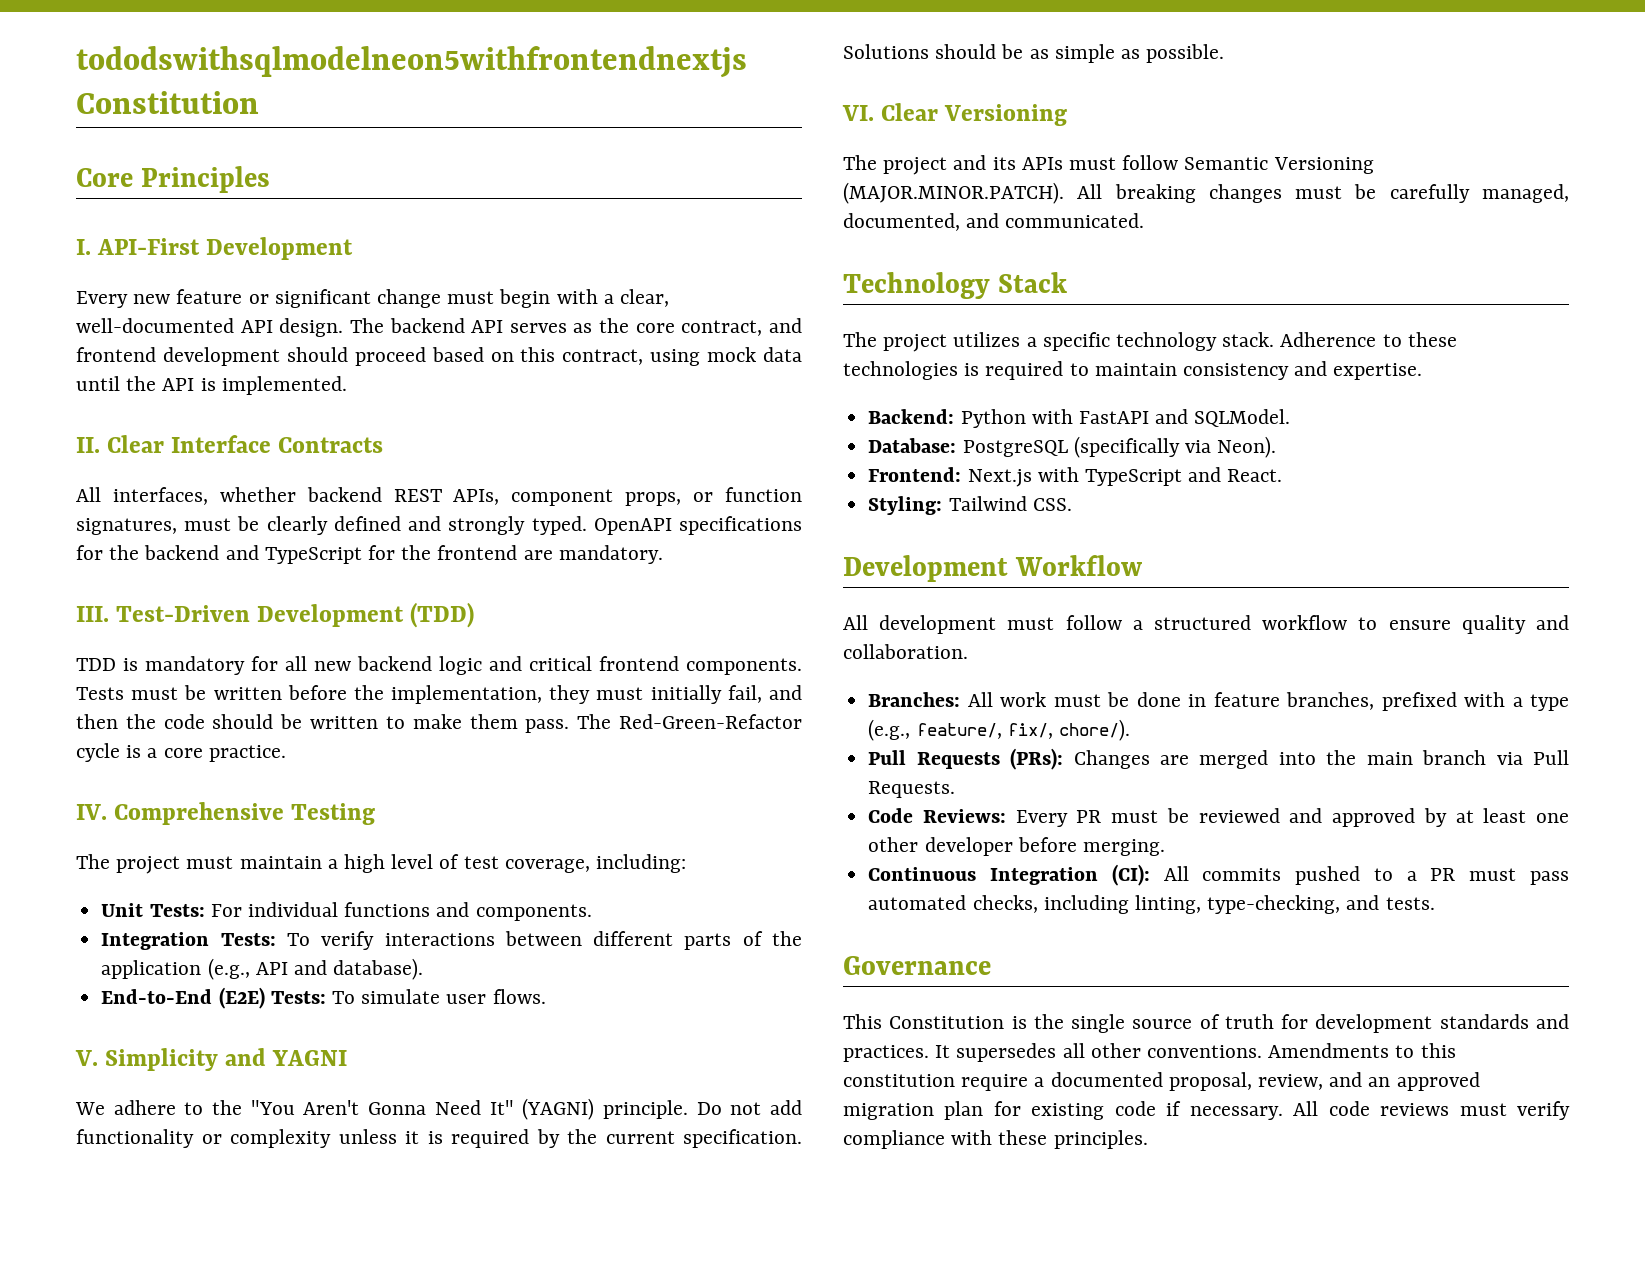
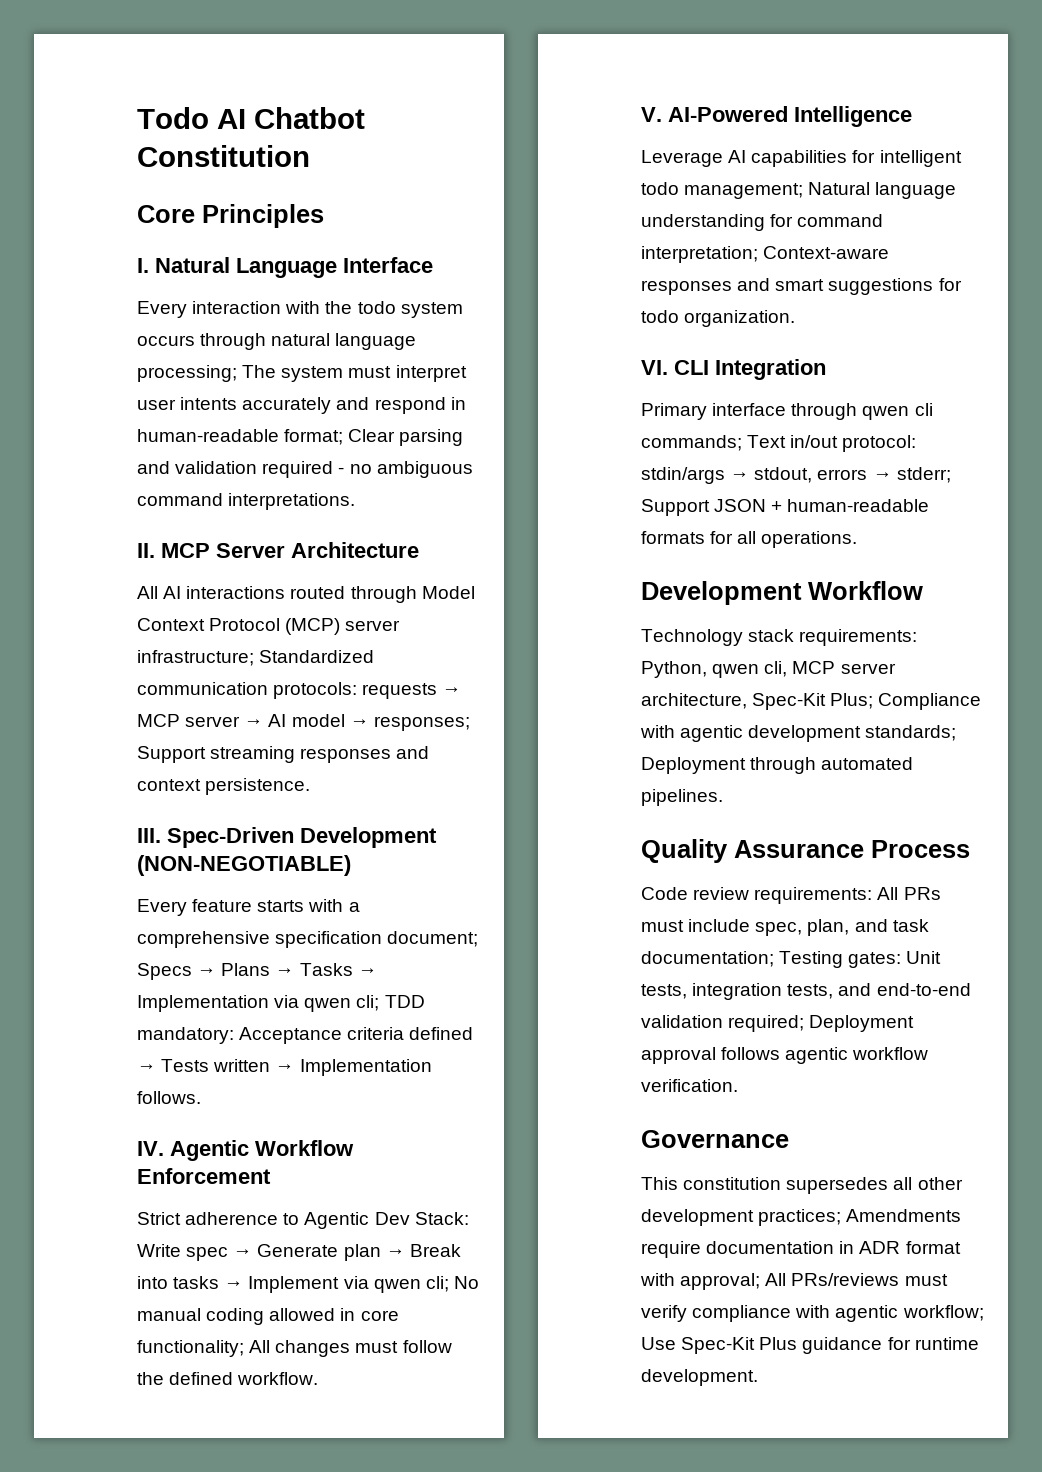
- tododswithsqlmodelneon5withfrontendnextjs Constitution
+ Todo AI Chatbot Constitution
- I. API-First Development
- Every new feature or significant change must begin with a clear, well-documented API design. The backend API serves as the core contract, and frontend development should proceed based on this contract, using mock data until the API is implemented.
- II. Clear Interface Contracts
- All interfaces, whether backend REST APIs, component props, or function signatures, must be clearly defined and strongly typed. OpenAPI specifications for the backend and TypeScript for the frontend are mandatory.
- III. Test-Driven Development (TDD)
- TDD is mandatory for all new backend logic and critical frontend components. Tests must be written before the implementation, they must initially fail, and then the code should be written to make them pass. The Red-Green-Refactor cycle is a core practice.
- IV. Comprehensive Testing
- The project must maintain a high level of test coverage, including:
- Unit Tests: For individual functions and components.
- Integration Tests: To verify interactions between different parts of the application (e.g., API and database).
- End-to-End (E2E) Tests: To simulate user flows.
- V. Simplicity and YAGNI
- We adhere to the "You Aren't Gonna Need It" (YAGNI) principle. Do not add functionality or complexity unless it is required by the current specification. Solutions should be as simple as possible.
- VI. Clear Versioning
- The project and its APIs must follow Semantic Versioning (MAJOR.MINOR.PATCH). All breaking changes must be carefully managed, documented, and communicated.
- Technology Stack
- The project utilizes a specific technology stack. Adherence to these technologies is required to maintain consistency and expertise.
- Backend: Python with FastAPI and SQLModel.
- Database: PostgreSQL (specifically via Neon).
- Frontend: Next.js with TypeScript and React.
- Styling: Tailwind CSS.
+ I. Natural Language Interface
+ Every interaction with the todo system occurs through natural language processing; The system must interpret user intents accurately and respond in human-readable format; Clear parsing and validation required - no ambiguous command interpretations.
+ II. MCP Server Architecture
+ All AI interactions routed through Model Context Protocol (MCP) server infrastructure; Standardized communication protocols: requests → MCP server → AI model → responses; Support streaming responses and context persistence.
+ III. Spec-Driven Development (NON-NEGOTIABLE)
+ Every feature starts with a comprehensive specification document; Specs → Plans → Tasks → Implementation via qwen cli; TDD mandatory: Acceptance criteria defined → Tests written → Implementation follows.
+ IV. Agentic Workflow Enforcement
+ Strict adherence to Agentic Dev Stack: Write spec → Generate plan → Break into tasks → Implement via qwen cli; No manual coding allowed in core functionality; All changes must follow the defined workflow.
+ V. AI-Powered Intelligence
+ Leverage AI capabilities for intelligent todo management; Natural language understanding for command interpretation; Context-aware responses and smart suggestions for todo organization.
+ VI. CLI Integration
+ Primary interface through qwen cli commands; Text in/out protocol: stdin/args → stdout, errors → stderr; Support JSON + human-readable formats for all operations.
  Development Workflow
- All development must follow a structured workflow to ensure quality and collaboration.
- Branches: All work must be done in feature branches, prefixed with a type (e.g., feature/, fix/, chore/).
- Pull Requests (PRs): Changes are merged into the main branch via Pull Requests.
- Code Reviews: Every PR must be reviewed and approved by at least one other developer before merging.
- Continuous Integration (CI): All commits pushed to a PR must pass automated checks, including linting, type-checking, and tests.
+ Technology stack requirements: Python, qwen cli, MCP server architecture, Spec-Kit Plus; Compliance with agentic development standards; Deployment through automated pipelines.
+ Quality Assurance Process
+ Code review requirements: All PRs must include spec, plan, and task documentation; Testing gates: Unit tests, integration tests, and end-to-end validation required; Deployment approval follows agentic workflow verification.
  Governance
- This Constitution is the single source of truth for development standards and practices. It supersedes all other conventions. Amendments to this constitution require a documented proposal, review, and an approved migration plan for existing code if necessary. All code reviews must verify compliance with these principles.
+ This constitution supersedes all other development practices; Amendments require documentation in ADR format with approval; All PRs/reviews must verify compliance with agentic workflow; Use Spec-Kit Plus guidance for runtime development.

